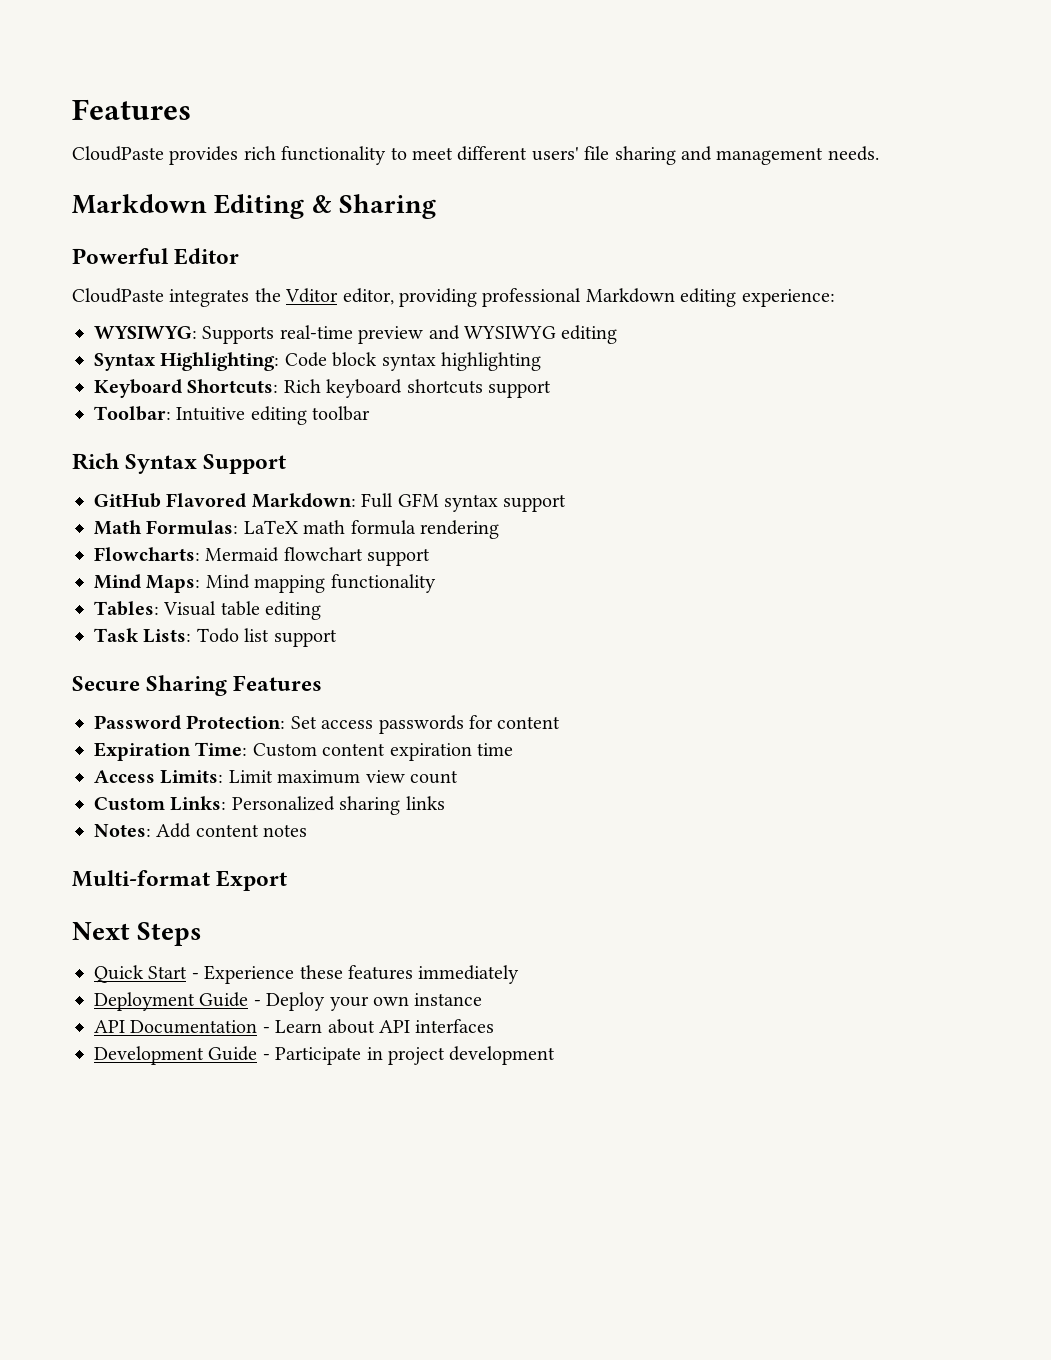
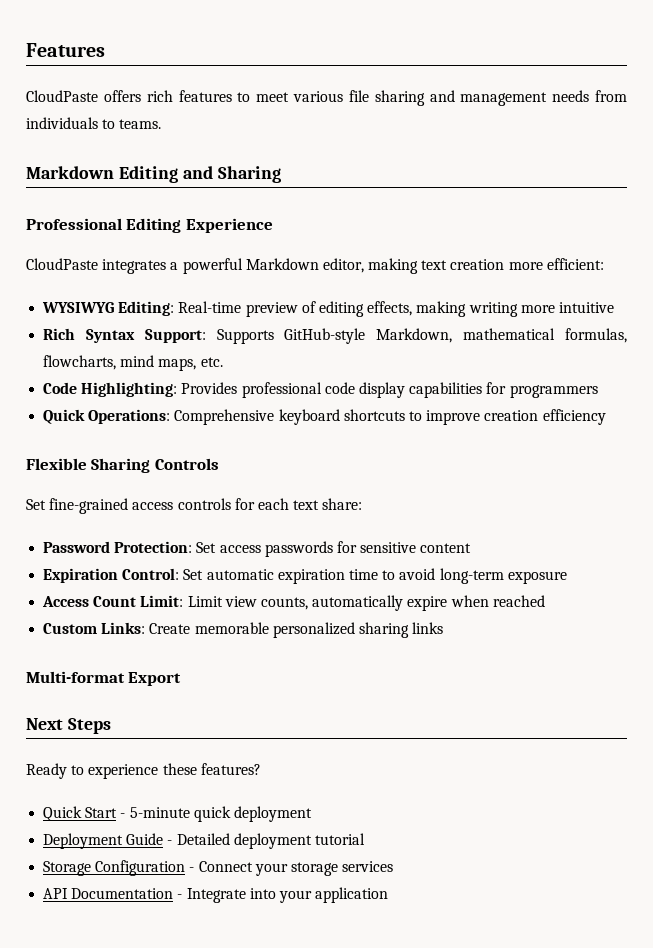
- CloudPaste provides rich functionality to meet different users' file sharing and management needs.
+ CloudPaste offers rich features to meet various file sharing and management needs from individuals to teams.
- Markdown Editing & Sharing
+ Markdown Editing and Sharing
- Powerful Editor
+ Professional Editing Experience
- CloudPaste integrates the Vditor editor, providing professional Markdown editing experience:
- WYSIWYG: Supports real-time preview and WYSIWYG editing
- Syntax Highlighting: Code block syntax highlighting
- Keyboard Shortcuts: Rich keyboard shortcuts support
- Toolbar: Intuitive editing toolbar
- Rich Syntax Support
- GitHub Flavored Markdown: Full GFM syntax support
- Math Formulas: LaTeX math formula rendering
- Flowcharts: Mermaid flowchart support
- Mind Maps: Mind mapping functionality
- Tables: Visual table editing
- Task Lists: Todo list support
- Secure Sharing Features
+ CloudPaste integrates a powerful Markdown editor, making text creation more efficient:
+ WYSIWYG Editing: Real-time preview of editing effects, making writing more intuitive
+ Rich Syntax Support: Supports GitHub-style Markdown, mathematical formulas, flowcharts, mind maps, etc.
+ Code Highlighting: Provides professional code display capabilities for programmers
+ Quick Operations: Comprehensive keyboard shortcuts to improve creation efficiency
+ Flexible Sharing Controls
+ Set fine-grained access controls for each text share:
- Password Protection: Set access passwords for content
+ Password Protection: Set access passwords for sensitive content
- Expiration Time: Custom content expiration time
- Access Limits: Limit maximum view count
+ Expiration Control: Set automatic expiration time to avoid long-term exposure
+ Access Count Limit: Limit view counts, automatically expire when reached
- Custom Links: Personalized sharing links
+ Custom Links: Create memorable personalized sharing links
- Notes: Add content notes
+ Ready to experience these features?
- Quick Start - Experience these features immediately
+ Quick Start - 5-minute quick deployment
- Deployment Guide - Deploy your own instance
- API Documentation - Learn about API interfaces
- Development Guide - Participate in project development
+ Deployment Guide - Detailed deployment tutorial
+ Storage Configuration - Connect your storage services
+ API Documentation - Integrate into your application

